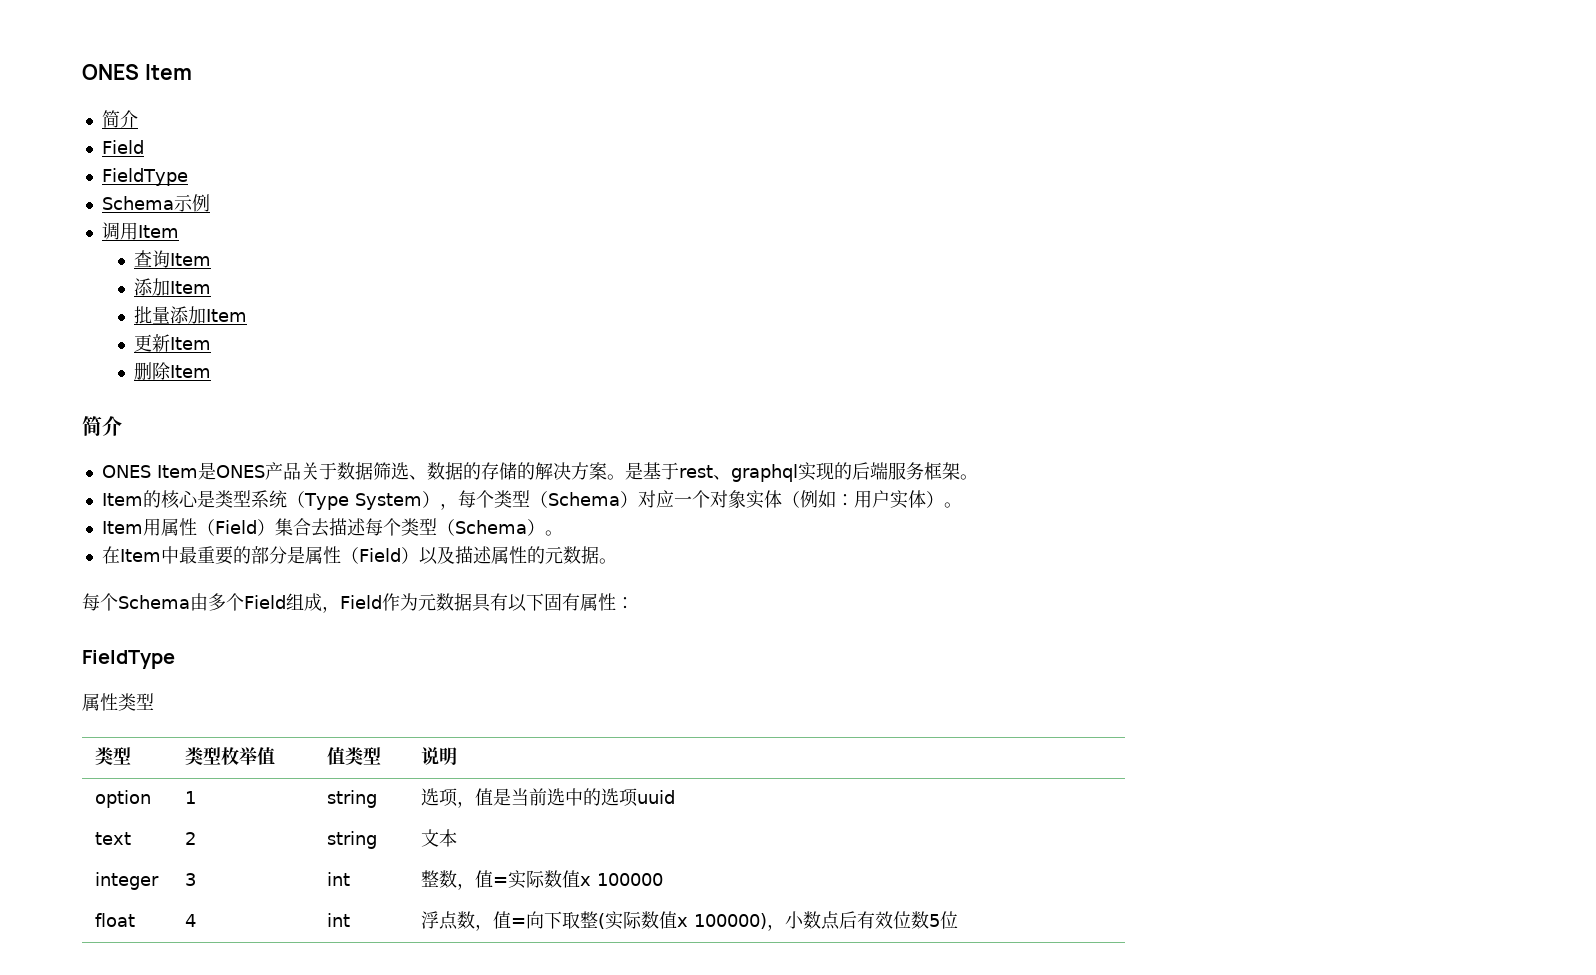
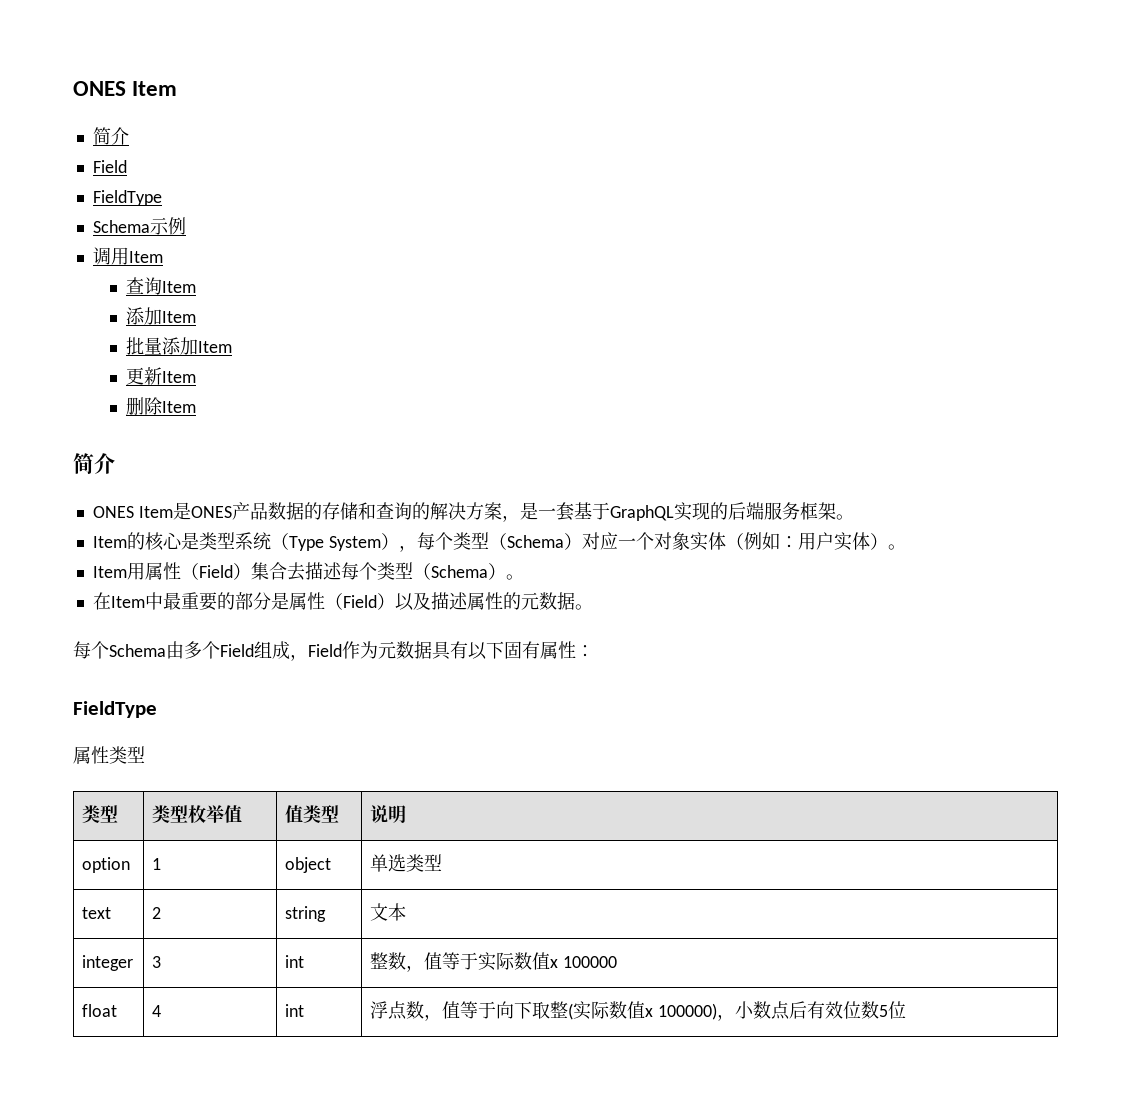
- ONES Item是ONES产品关于数据筛选、数据的存储的解决方案。是基于rest、graphql实现的后端服务框架。
+ ONES Item是ONES产品数据的存储和查询的解决方案，是一套基于GraphQL实现的后端服务框架。
- option | 1 | string | 选项，值是当前选中的选项uuid
+ option | 1 | object | 单选类型
- integer | 3 | int | 整数，值=实际数值x 100000
+ integer | 3 | int | 整数，值等于实际数值x 100000
- float | 4 | int | 浮点数，值=向下取整(实际数值x 100000)，小数点后有效位数5位
+ float | 4 | int | 浮点数，值等于向下取整(实际数值x 100000)，小数点后有效位数5位

